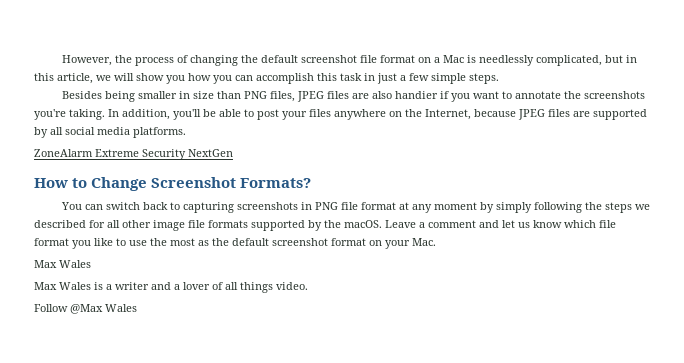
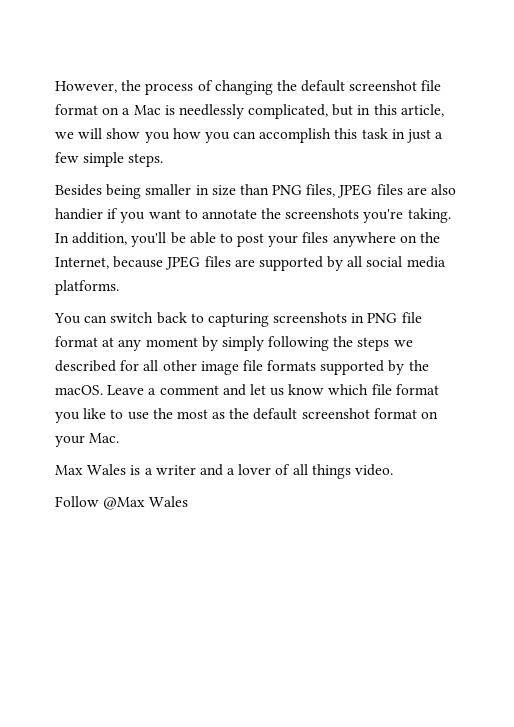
- ZoneAlarm Extreme Security NextGen
- How to Change Screenshot Formats?
  Leave a comment and let us know which file format you like to use the most as the default screenshot format on your Mac.
- Max Wales

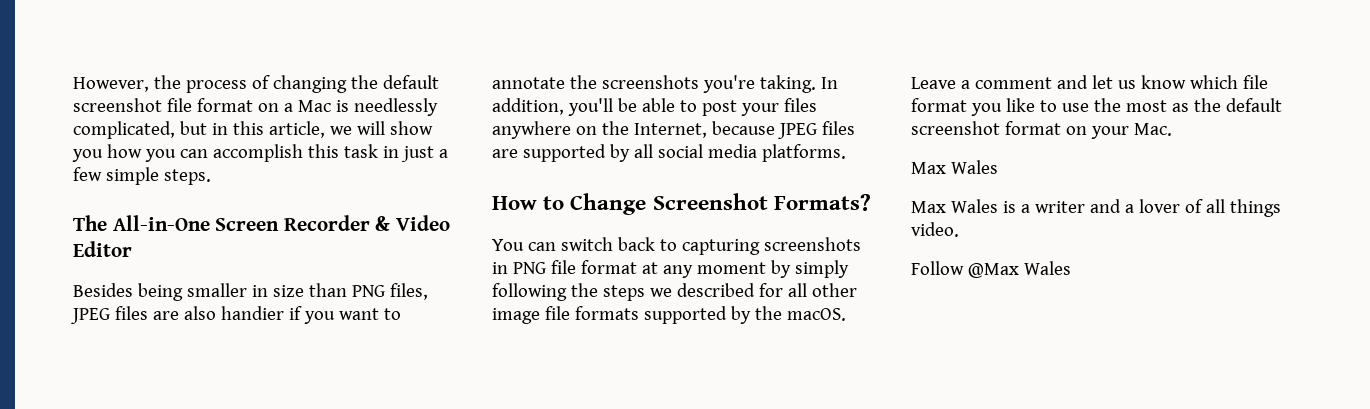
+ The All-in-One Screen Recorder & Video Editor
+ How to Change Screenshot Formats?
  Leave a comment and let us know which file format you like to use the most as the default screenshot format on your Mac.
+ Max Wales

